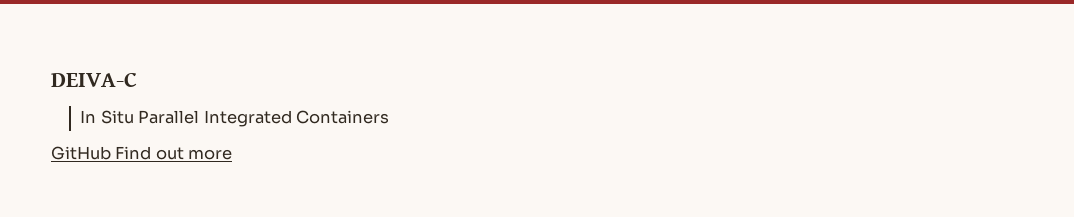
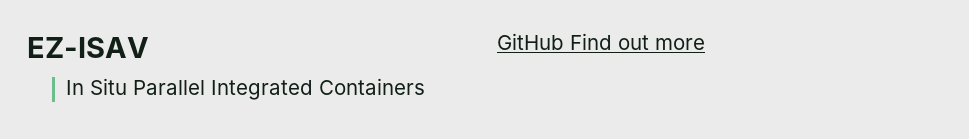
- DEIVA-C
+ EZ-ISAV

